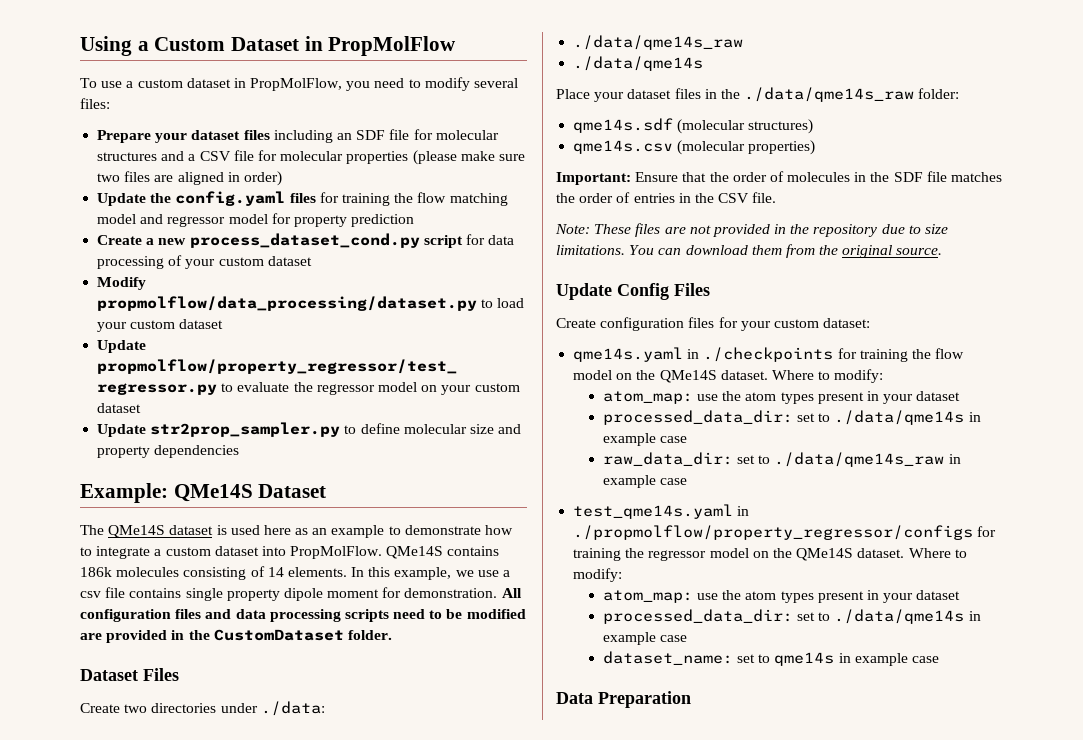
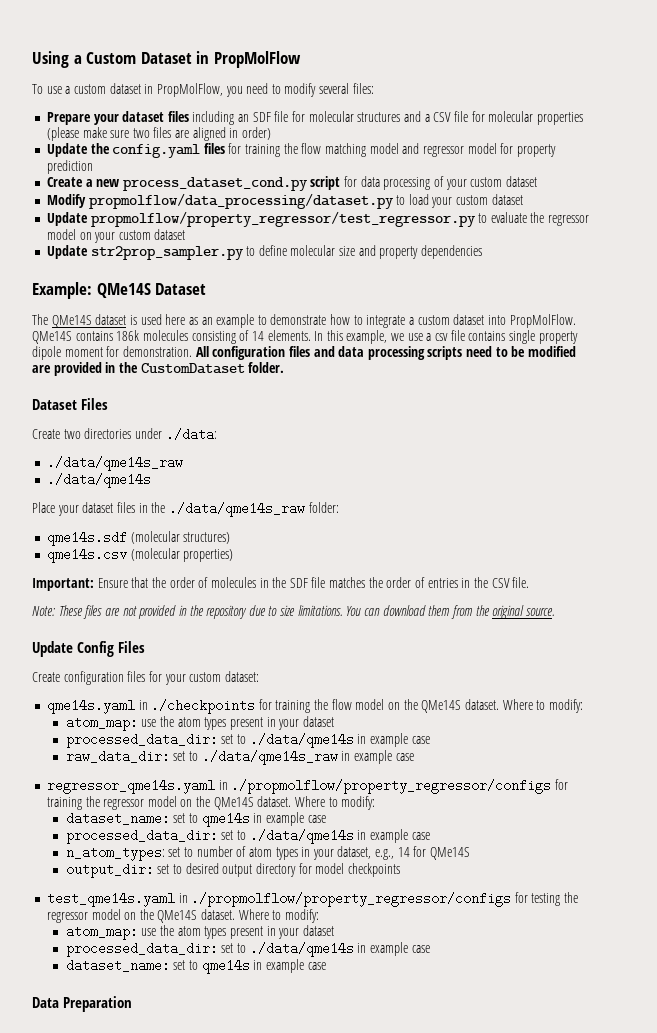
+ regressor_qme14s.yaml in ./propmolflow/property_regressor/configs for training the regressor model on the QMe14S dataset. Where to modify:
+ dataset_name: set to qme14s in example case
+ processed_data_dir: set to ./data/qme14s in example case
+ n_atom_types: set to number of atom types in your dataset, e.g., 14 for QMe14S
+ output_dir: set to desired output directory for model checkpoints
- test_qme14s.yaml in ./propmolflow/property_regressor/configs for training the regressor model on the QMe14S dataset.
+ test_qme14s.yaml in ./propmolflow/property_regressor/configs for testing the regressor model on the QMe14S dataset.

